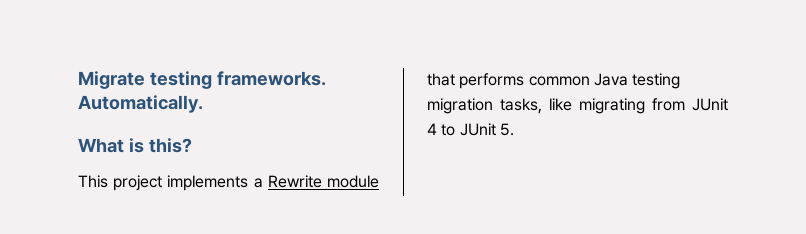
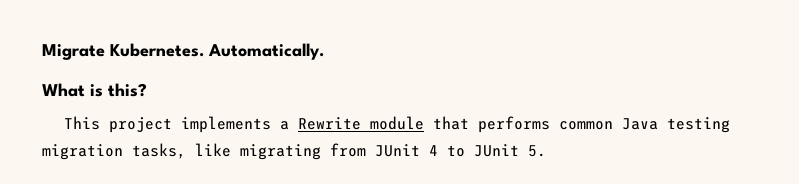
- Migrate testing frameworks.
+ Migrate Kubernetes.

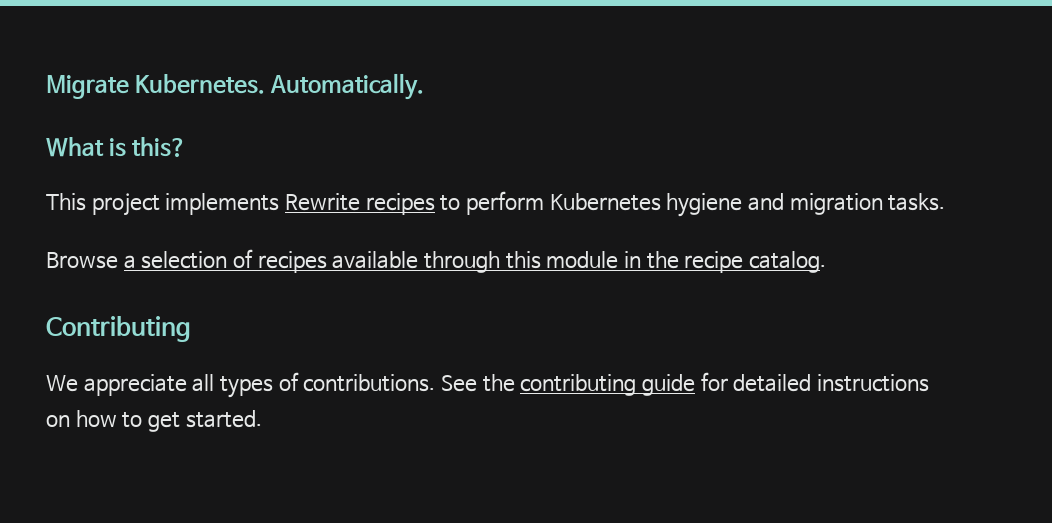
- This project implements a Rewrite module that performs common Java testing migration tasks, like migrating from JUnit 4 to JUnit 5.
+ This project implements Rewrite recipes to perform Kubernetes hygiene and migration tasks.
+ Browse a selection of recipes available through this module in the recipe catalog.
+ Contributing
+ We appreciate all types of contributions. See the contributing guide for detailed instructions on how to get started.

